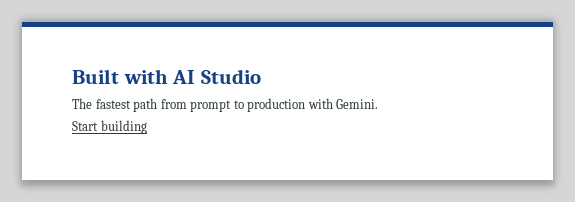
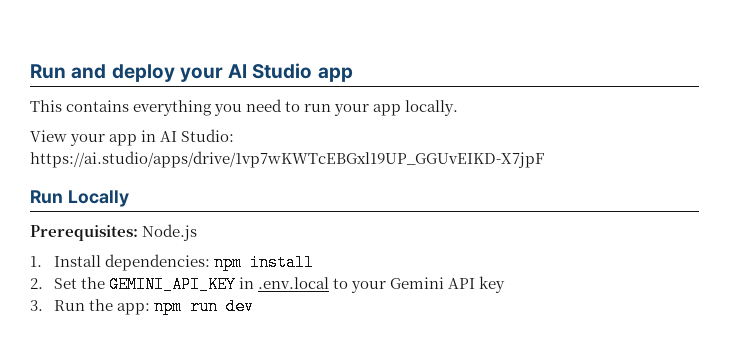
- Built with AI Studio
- The fastest path from prompt to production with Gemini.
- Start building
+ Run and deploy your AI Studio app
+ This contains everything you need to run your app locally.
+ View your app in AI Studio: https://ai.studio/apps/drive/1vp7wKWTcEBGxl19UP_GGUvEIKD-X7jpF
+ Run Locally
+ Prerequisites: Node.js
+ 1. Install dependencies: npm install
+ 2. Set the GEMINI_API_KEY in .env.local to your Gemini API key
+ 3. Run the app: npm run dev

